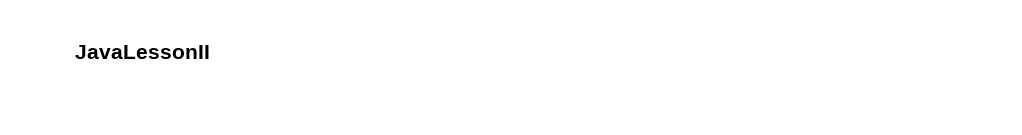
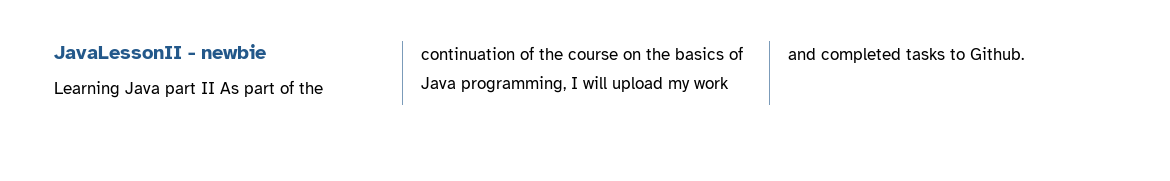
- JavaLessonII
+ JavaLessonII - newbie
+ Learning Java part II As part of the continuation of the course on the basics of Java programming, I will upload my work and completed tasks to Github.

